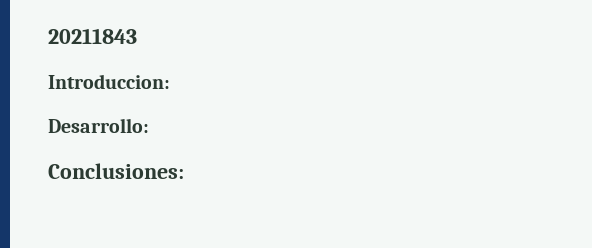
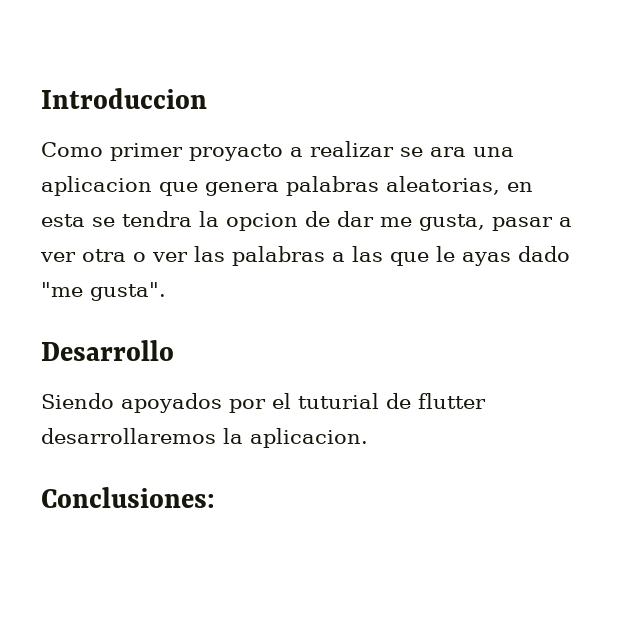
- 20211843
- Introduccion:
- Desarrollo:
+ Introduccion
+ Como primer proyacto a realizar se ara una aplicacion que genera palabras aleatorias, en esta se tendra la opcion de dar me gusta, pasar a ver otra o ver las palabras a las que le ayas dado "me gusta".
+ Desarrollo
+ Siendo apoyados por el tuturial de flutter desarrollaremos la aplicacion.

